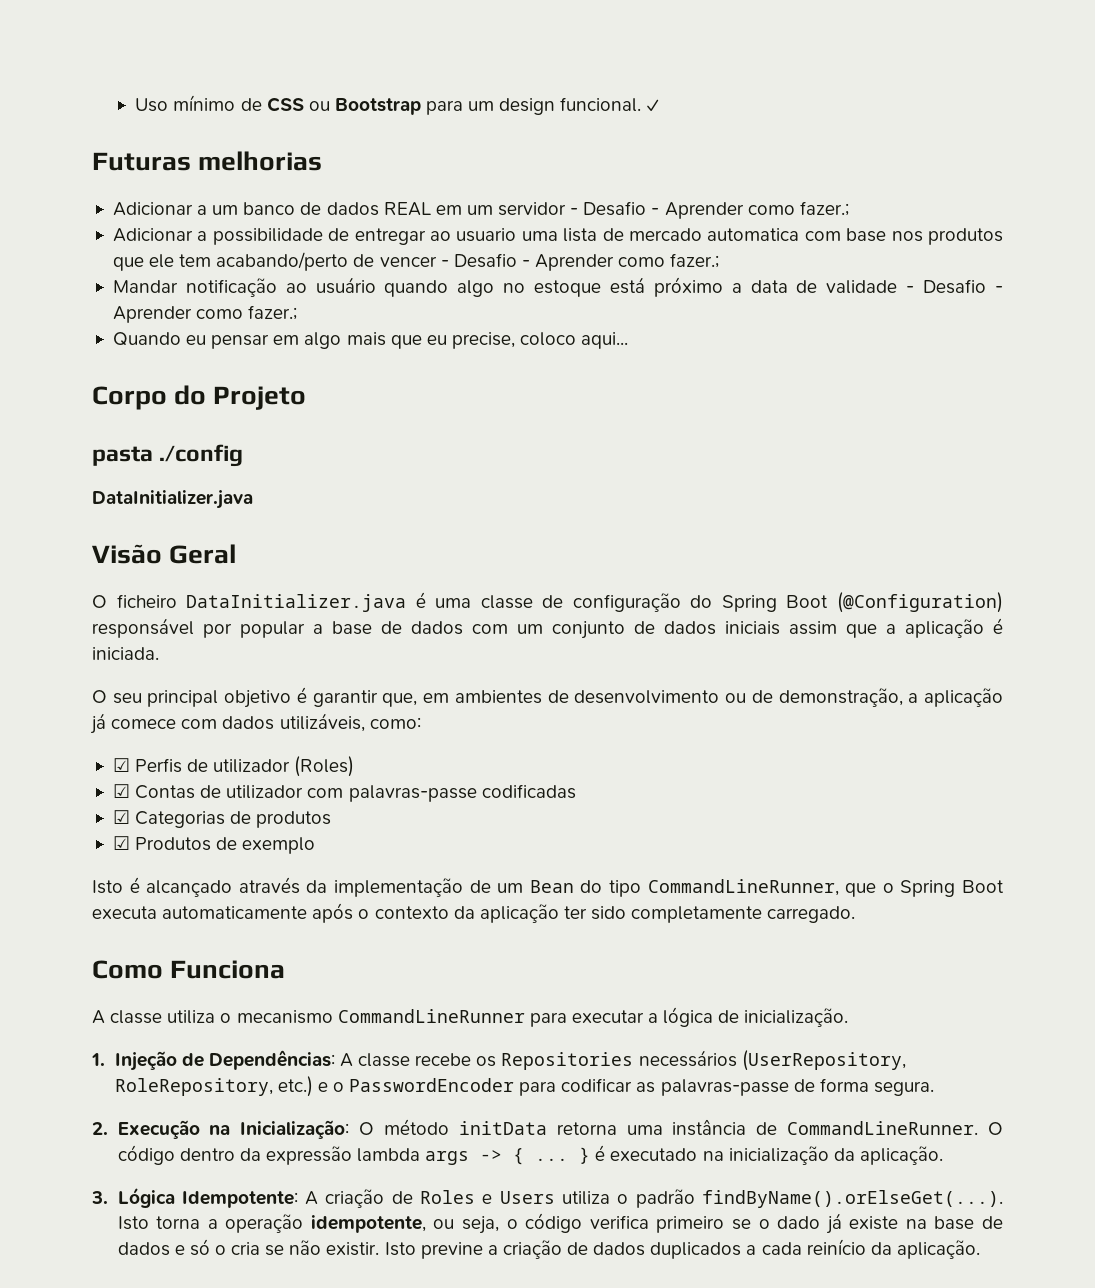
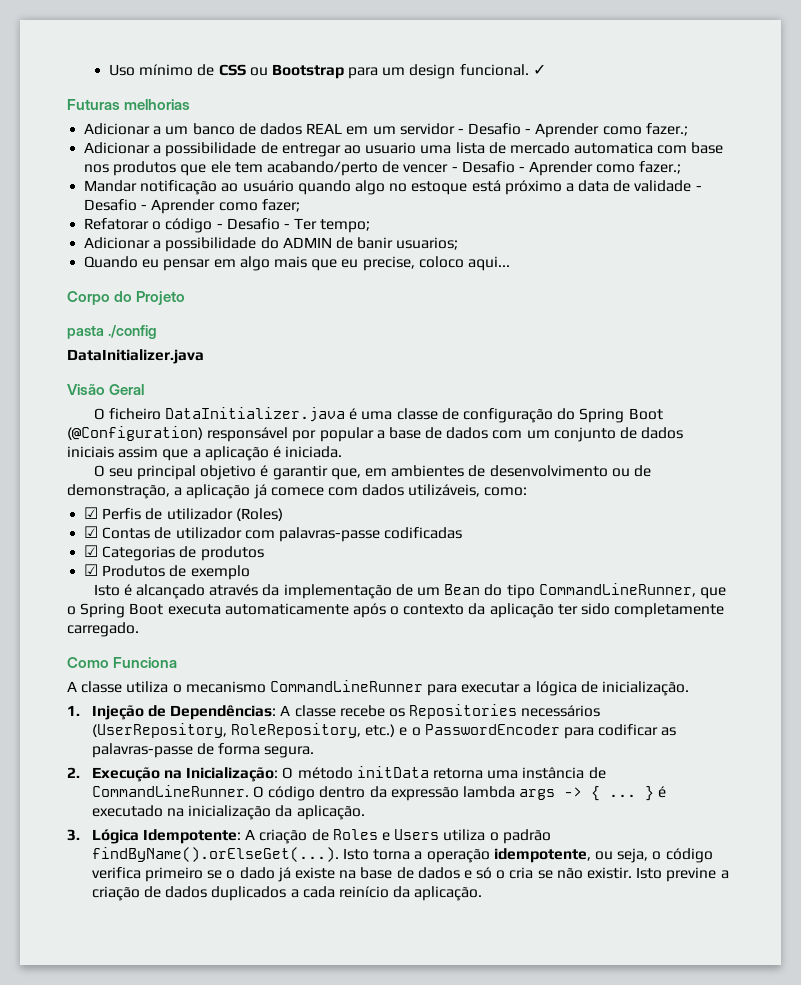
- Mandar notificação ao usuário quando algo no estoque está próximo a data de validade - Desafio - Aprender como fazer.;
+ Mandar notificação ao usuário quando algo no estoque está próximo a data de validade - Desafio - Aprender como fazer;
+ Refatorar o código - Desafio - Ter tempo;
+ Adicionar a possibilidade do ADMIN de banir usuarios;

